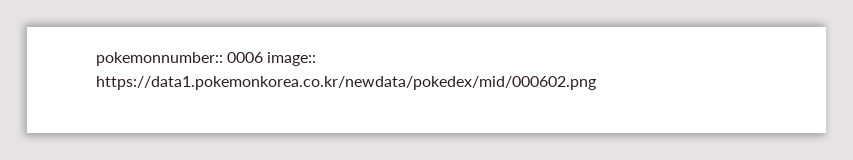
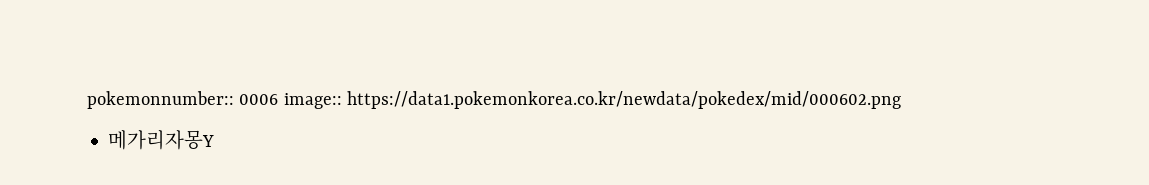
+ 메가리자몽Y

